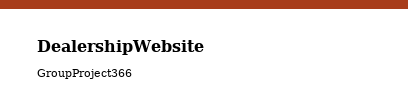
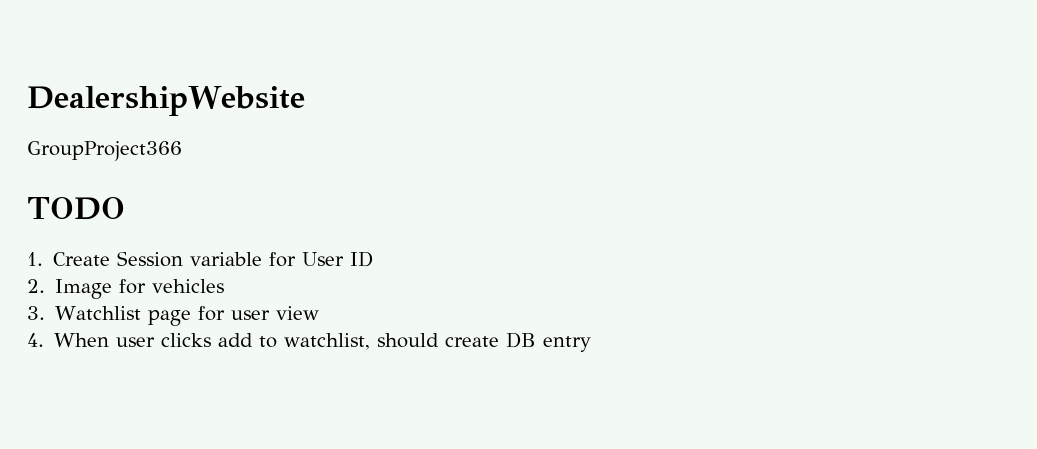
+ TODO
+ 1. Create Session variable for User ID
+ 2. Image for vehicles
+ 3. Watchlist page for user view
+ 4. When user clicks add to watchlist, should create DB entry

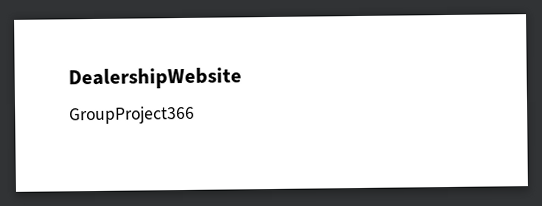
- TODO
- 1. Create Session variable for User ID
- 2. Image for vehicles
- 3. Watchlist page for user view
- 4. When user clicks add to watchlist, should create DB entry

